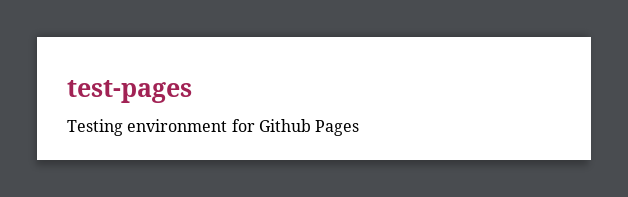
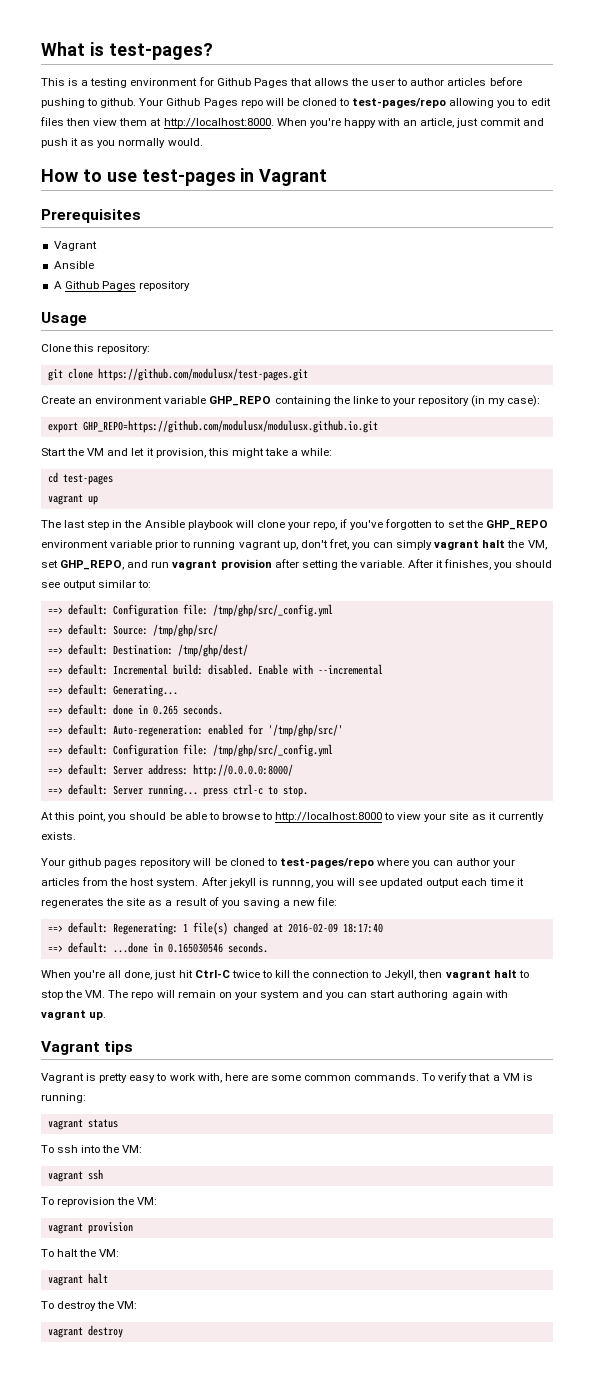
- test-pages
- Testing environment for Github Pages
+ What is test-pages?
+ This is a testing environment for Github Pages that allows the user to author articles before pushing to github. Your Github Pages repo will be cloned to test-pages/repo allowing you to edit files then view them at http://localhost:8000. When you're happy with an article, just commit and push it as you normally would.
+ How to use test-pages in Vagrant
+ Prerequisites
+ Vagrant
+ Ansible
+ A Github Pages repository
+ Usage
+ Clone this repository:
+ git clone https://github.com/modulusx/test-pages.git
+ Create an environment variable GHP_REPO containing the linke to your repository (in my case):
+ export GHP_REPO=https://github.com/modulusx/modulusx.github.io.git
+ Start the VM and let it provision, this might take a while:
+ cd test-pages
+ vagrant up
+ The last step in the Ansible playbook will clone your repo, if you've forgotten to set the GHP_REPO environment variable prior to running vagrant up, don't fret, you can simply vagrant halt the VM, set GHP_REPO, and run vagrant provision after setting the variable. After it finishes, you should see output similar to:
+ ==> default: Configuration file: /tmp/ghp/src/_config.yml
+ ==> default: Source: /tmp/ghp/src/
+ ==> default: Destination: /tmp/ghp/dest/
+ ==> default: Incremental build: disabled. Enable with --incremental
+ ==> default: Generating...
+ ==> default: done in 0.265 seconds.
+ ==> default: Auto-regeneration: enabled for '/tmp/ghp/src/'
+ ==> default: Configuration file: /tmp/ghp/src/_config.yml
+ ==> default: Server address: http://0.0.0.0:8000/
+ ==> default: Server running... press ctrl-c to stop.
+ At this point, you should be able to browse to http://localhost:8000 to view your site as it currently exists.
+ Your github pages repository will be cloned to test-pages/repo where you can author your articles from the host system. After jekyll is runnng, you will see updated output each time it regenerates the site as a result of you saving a new file:
+ ==> default: Regenerating: 1 file(s) changed at 2016-02-09 18:17:40
+ ==> default: ...done in 0.165030546 seconds.
+ When you're all done, just hit Ctrl-C twice to kill the connection to Jekyll, then vagrant halt to stop the VM. The repo will remain on your system and you can start authoring again with vagrant up.
+ Vagrant tips
+ Vagrant is pretty easy to work with, here are some common commands. To verify that a VM is running:
+ vagrant status
+ To ssh into the VM:
+ vagrant ssh
+ To reprovision the VM:
+ vagrant provision
+ To halt the VM:
+ vagrant halt
+ To destroy the VM:
+ vagrant destroy

